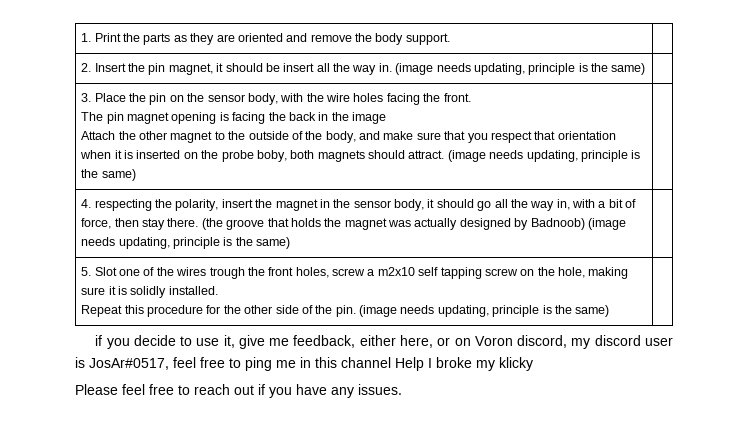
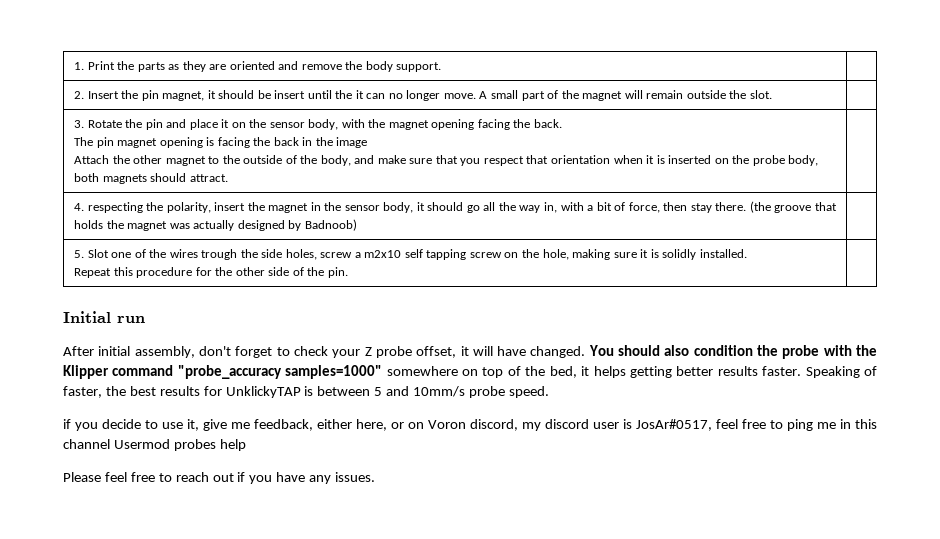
- 2. Insert the pin magnet, it should be insert all the way in. (image needs updating, principle is the same) |
+ 2. Insert the pin magnet, it should be insert until the it can no longer move. A small part of the magnet will remain outside the slot. |
- 3. Place the pin on the sensor body, with the wire holes facing the front.
+ 3. Rotate the pin and place it on the sensor body, with the magnet opening facing the back.
- Attach the other magnet to the outside of the body, and make sure that you respect that orientation when it is inserted on the probe boby, both magnets should attract. (image needs updating, principle is the same)
+ Attach the other magnet to the outside of the body, and make sure that you respect that orientation when it is inserted on the probe body, both magnets should attract.
- (the groove that holds the magnet was actually designed by Badnoob) (image needs updating, principle is the same)
+ (the groove that holds the magnet was actually designed by Badnoob)
- 5. Slot one of the wires trough the front holes, screw a m2x10 self tapping screw on the hole, making sure it is solidly installed.
+ 5. Slot one of the wires trough the side holes, screw a m2x10 self tapping screw on the hole, making sure it is solidly installed.
- Repeat this procedure for the other side of the pin. (image needs updating, principle is the same)
+ Repeat this procedure for the other side of the pin. |
+ Initial run
+ After initial assembly, don't forget to check your Z probe offset, it will have changed. You should also condition the probe with the Klipper command "probe_accuracy samples=1000" somewhere on top of the bed, it helps getting better results faster. Speaking of faster, the best results for UnklickyTAP is between 5 and 10mm/s probe speed.
- if you decide to use it, give me feedback, either here, or on Voron discord, my discord user is JosAr#0517, feel free to ping me in this channel Help I broke my klicky
+ if you decide to use it, give me feedback, either here, or on Voron discord, my discord user is JosAr#0517, feel free to ping me in this channel Usermod probes help

